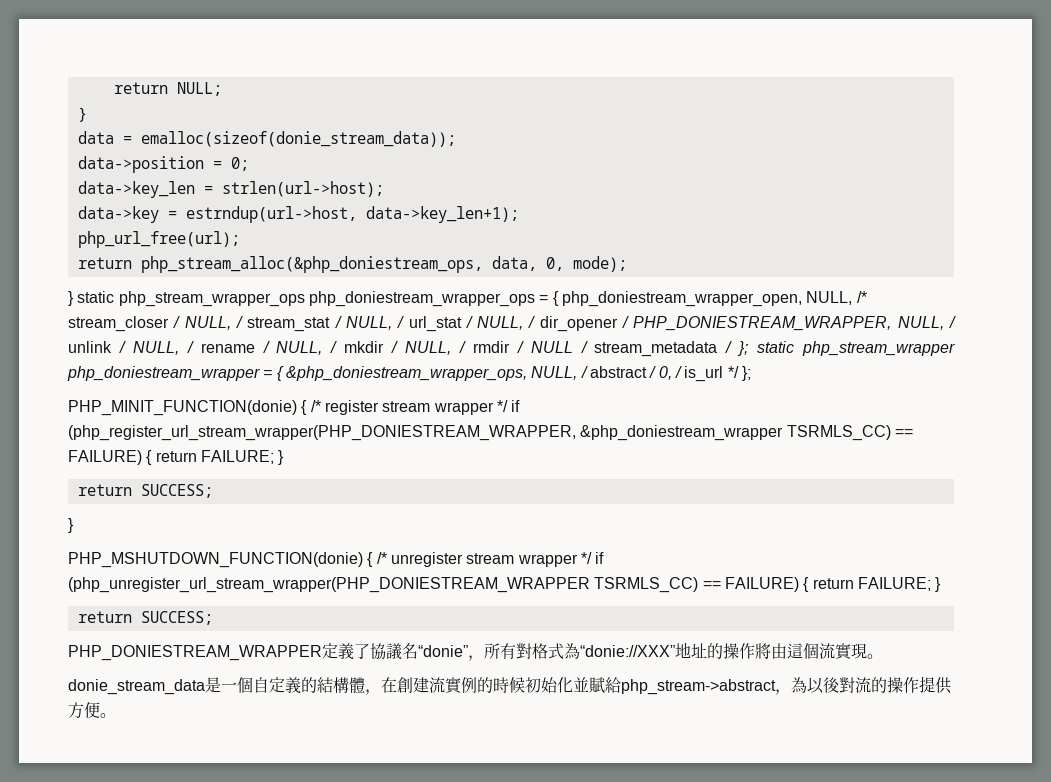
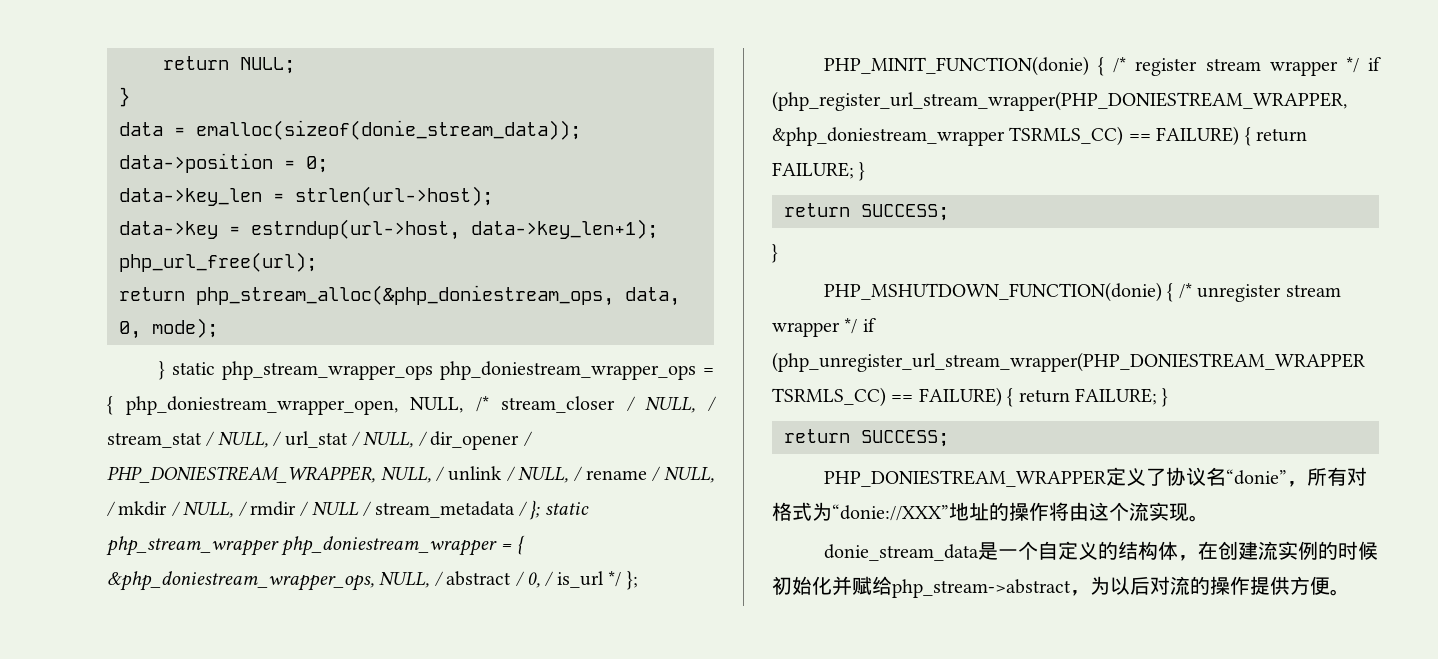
- PHP_DONIESTREAM_WRAPPER定義了協議名“donie”，所有對格式為“donie://XXX”地址的操作將由這個流實現。
+ PHP_DONIESTREAM_WRAPPER定义了协议名“donie”，所有对格式为“donie://XXX”地址的操作将由这个流实现。
- donie_stream_data是一個自定義的結構體，在創建流實例的時候初始化並賦給php_stream->abstract，為以後對流的操作提供方便。
+ donie_stream_data是一个自定义的结构体，在创建流实例的时候初始化并赋给php_stream->abstract，为以后对流的操作提供方便。

